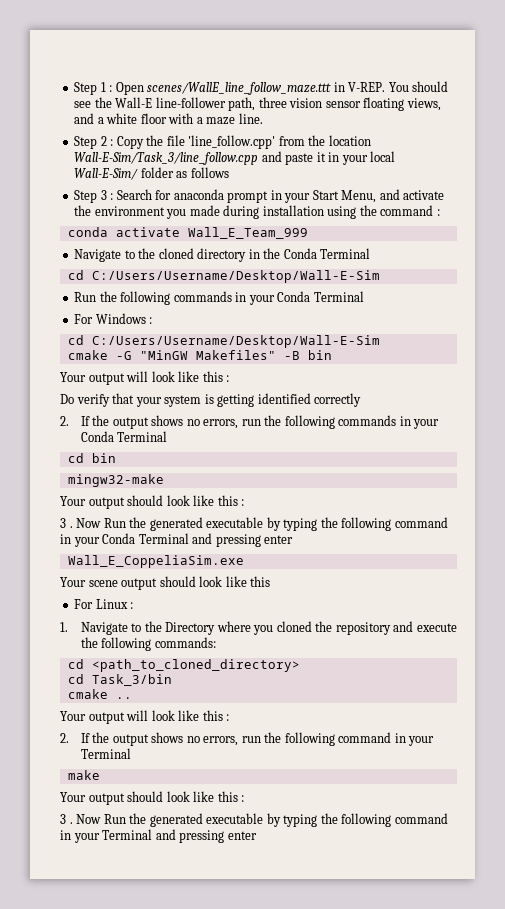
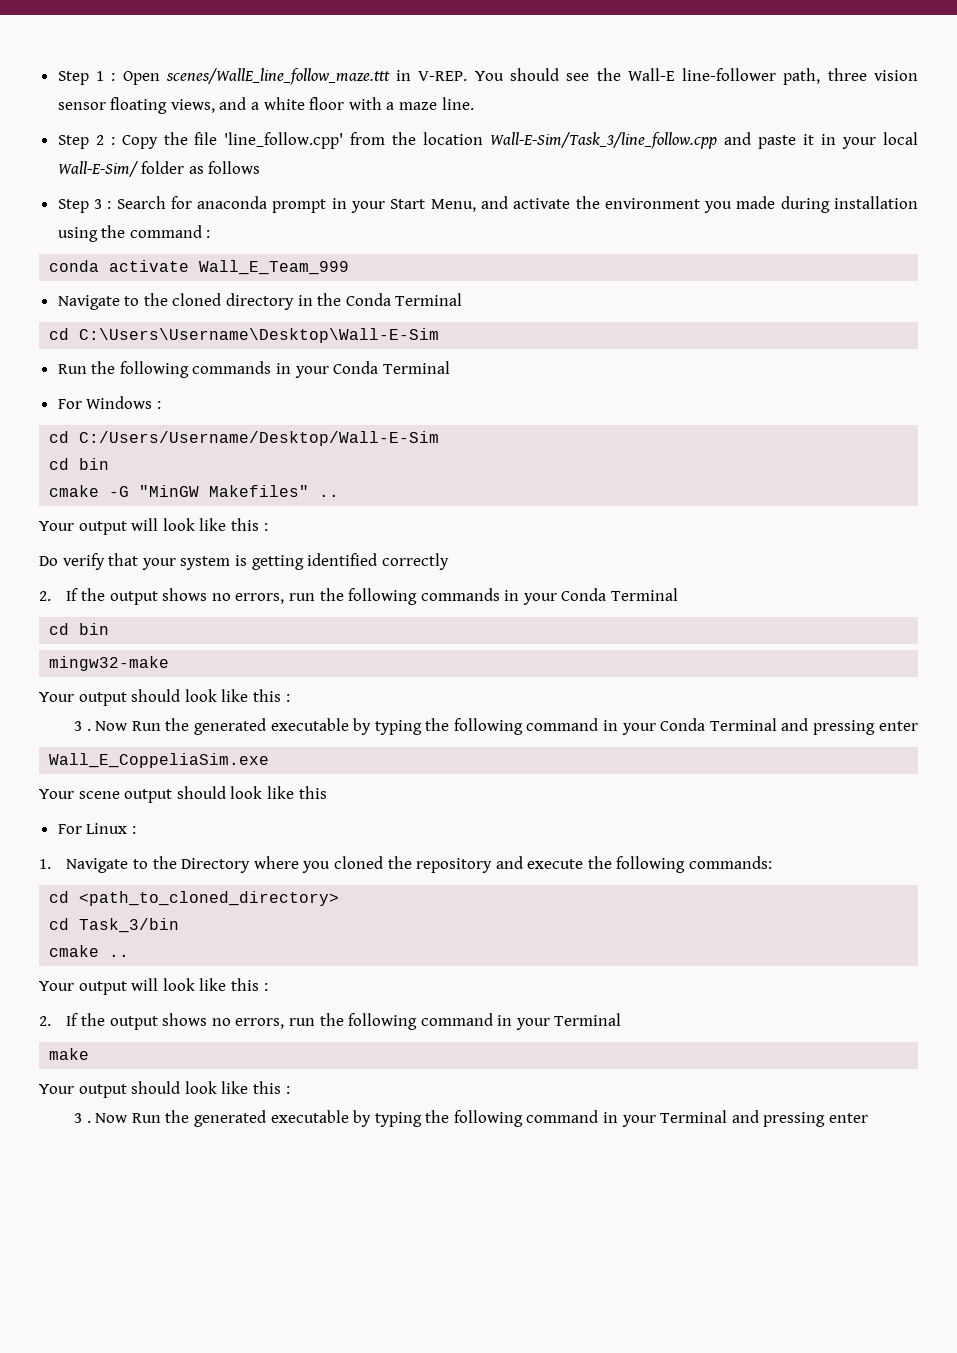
  Navigate to the cloned directory in the Conda Terminal
- cd C:/Users/Username/Desktop/Wall-E-Sim
+ cd C:\Users\Username\Desktop\Wall-E-Sim
  For Windows :
  cd C:/Users/Username/Desktop/Wall-E-Sim
+ cd bin
- cmake -G "MinGW Makefiles" -B bin
+ cmake -G "MinGW Makefiles" ..

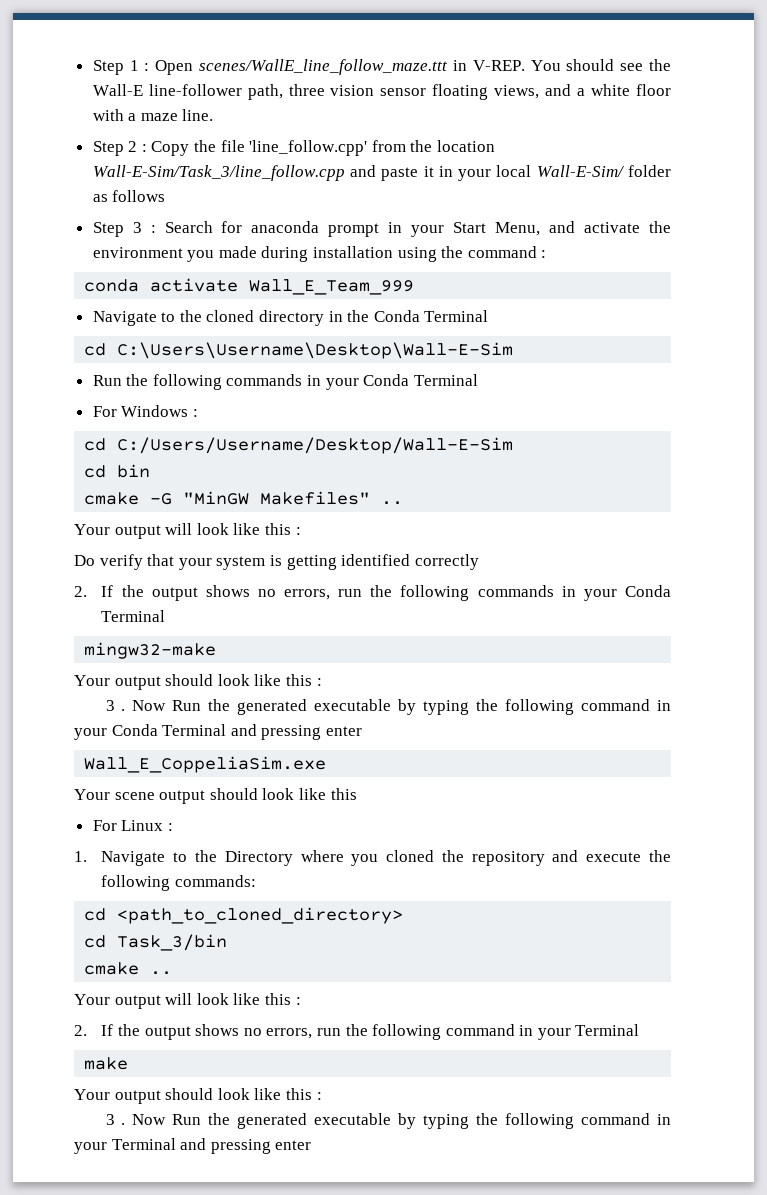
  2. If the output shows no errors, run the following commands in your Conda Terminal
- cd bin

